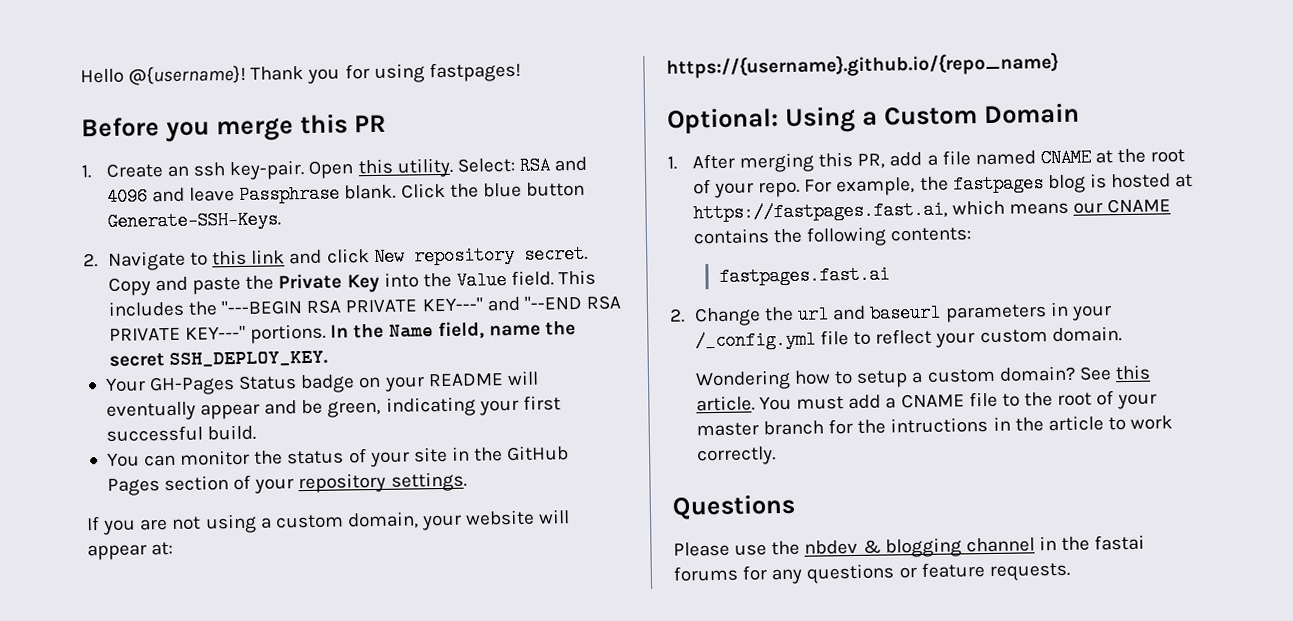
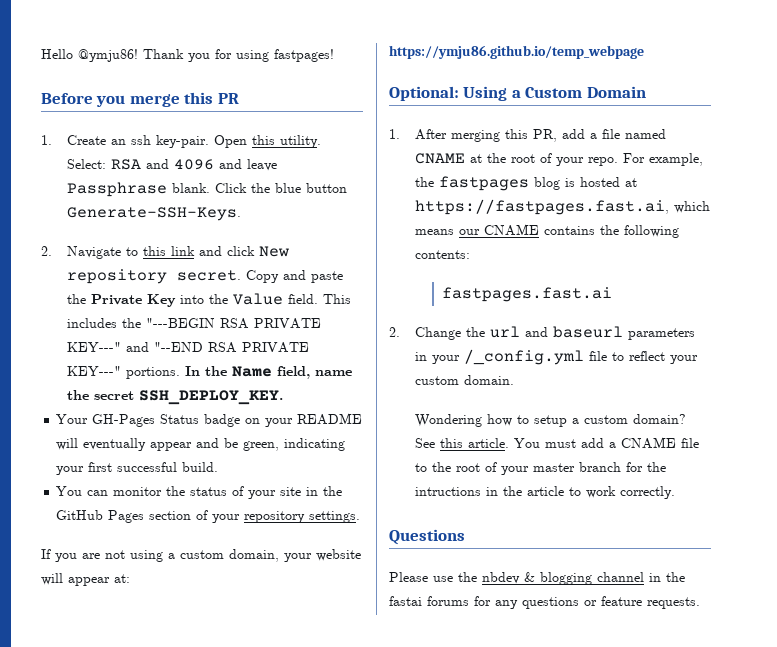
- Hello @{username}!
+ Hello @ymju86!
- https://{username}.github.io/{repo_name}
+ https://ymju86.github.io/temp_webpage

